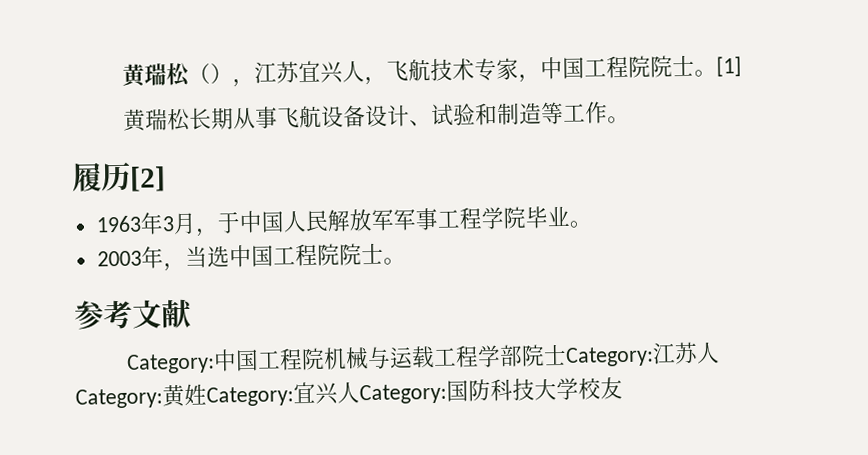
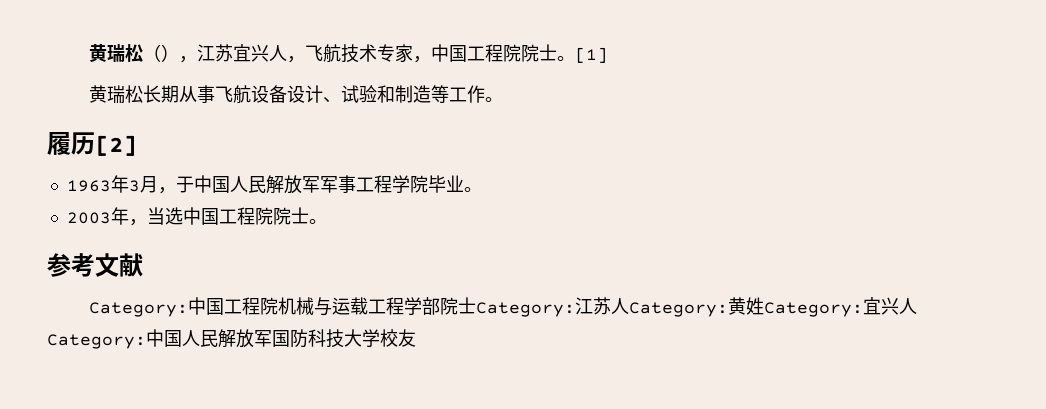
- Category:中国工程院机械与运载工程学部院士Category:江苏人Category:黄姓Category:宜兴人Category:国防科技大学校友
+ Category:中国工程院机械与运载工程学部院士Category:江苏人Category:黄姓Category:宜兴人Category:中国人民解放军国防科技大学校友

